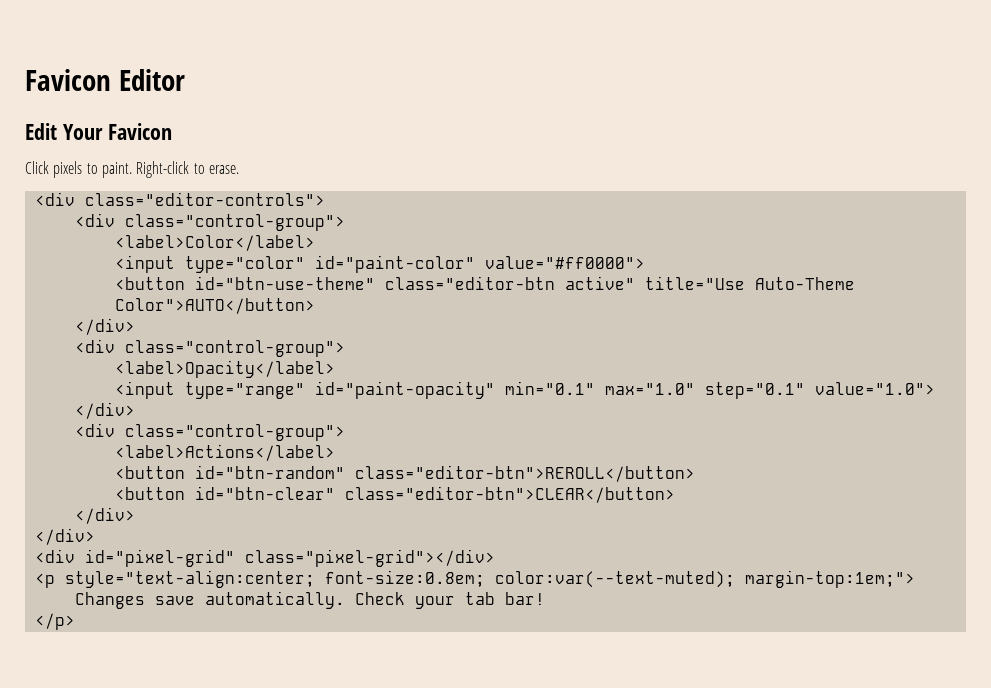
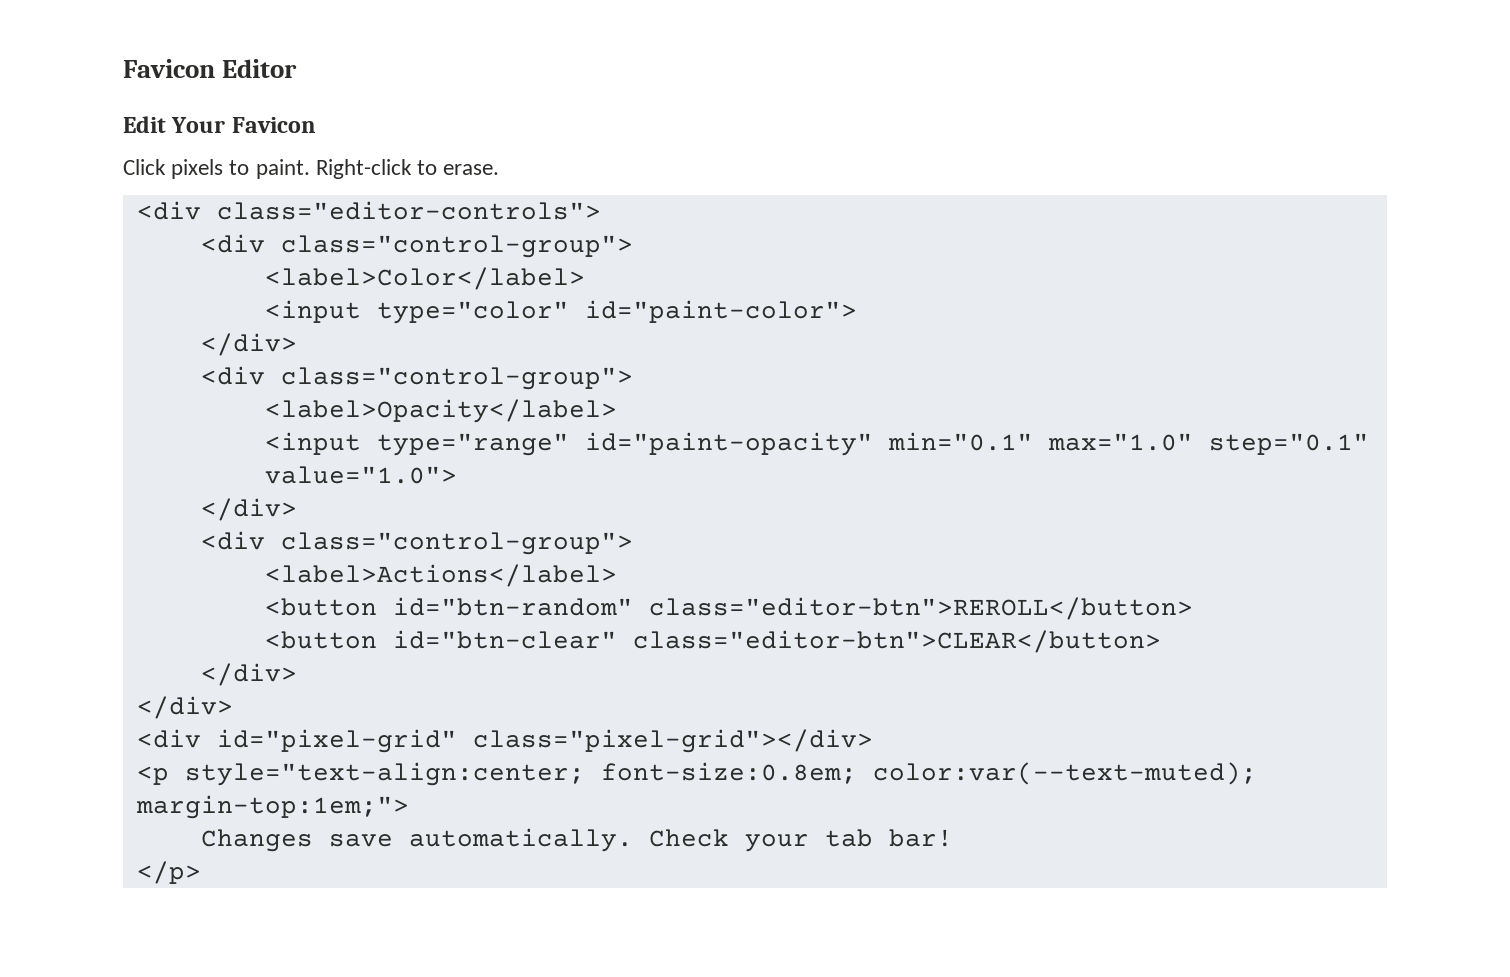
- <input type="color" id="paint-color" value="#ff0000">
- <button id="btn-use-theme" class="editor-btn active" title="Use Auto-Theme Color">AUTO</button>
+ <input type="color" id="paint-color">

